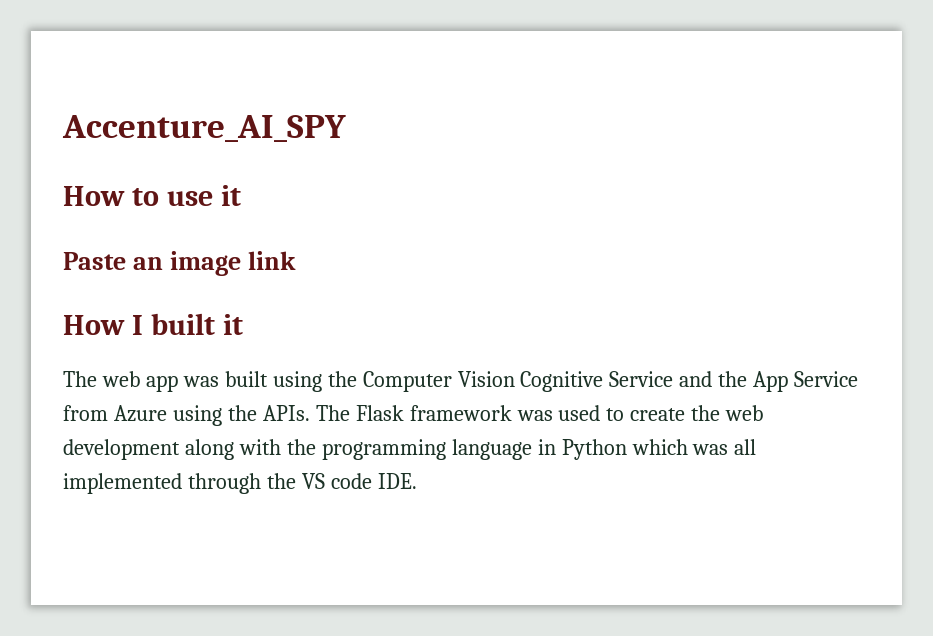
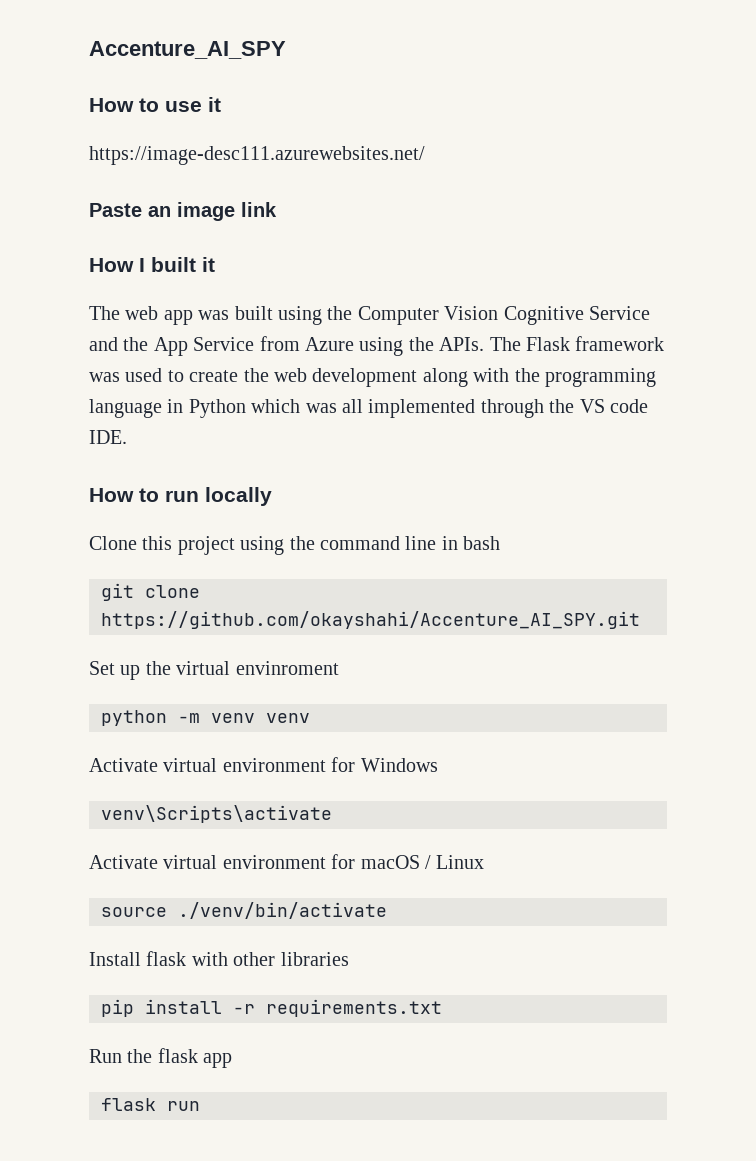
+ https://image-desc111.azurewebsites.net/
+ How to run locally
+ Clone this project using the command line in bash
+ git clone https://github.com/okayshahi/Accenture_AI_SPY.git
+ Set up the virtual envinroment
+ python -m venv venv
+ Activate virtual environment for Windows
+ venv\Scripts\activate
+ Activate virtual environment for macOS / Linux
+ source ./venv/bin/activate
+ Install flask with other libraries
+ pip install -r requirements.txt
+ Run the flask app
+ flask run

